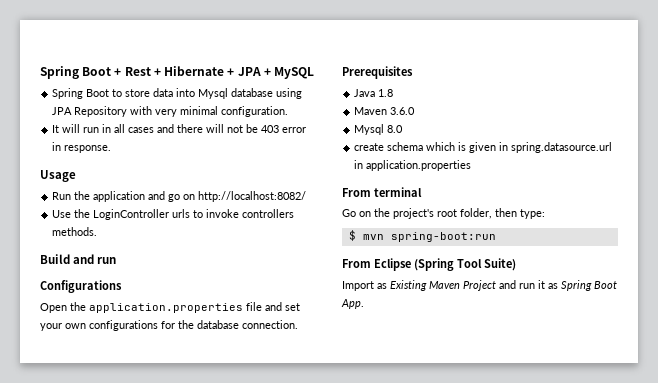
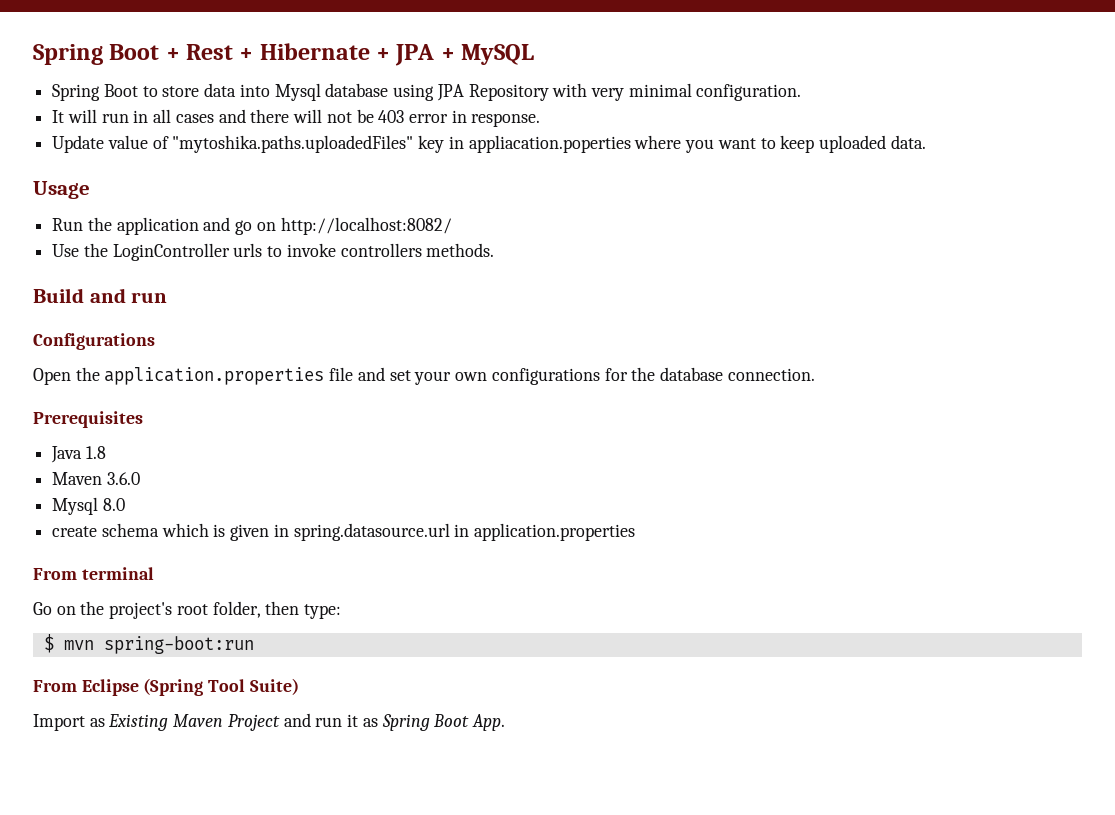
+ Update value of "mytoshika.paths.uploadedFiles" key in appliacation.poperties where you want to keep uploaded data.

